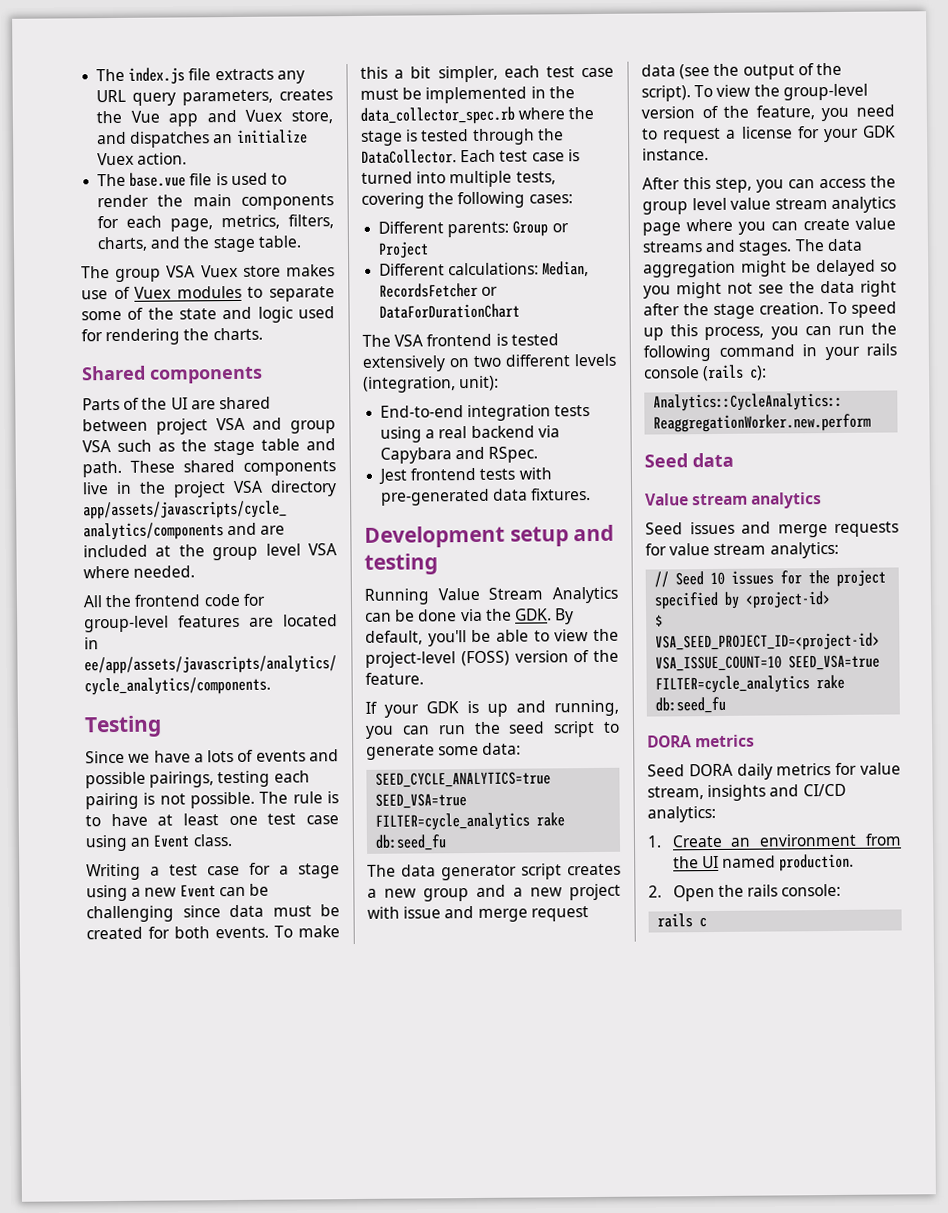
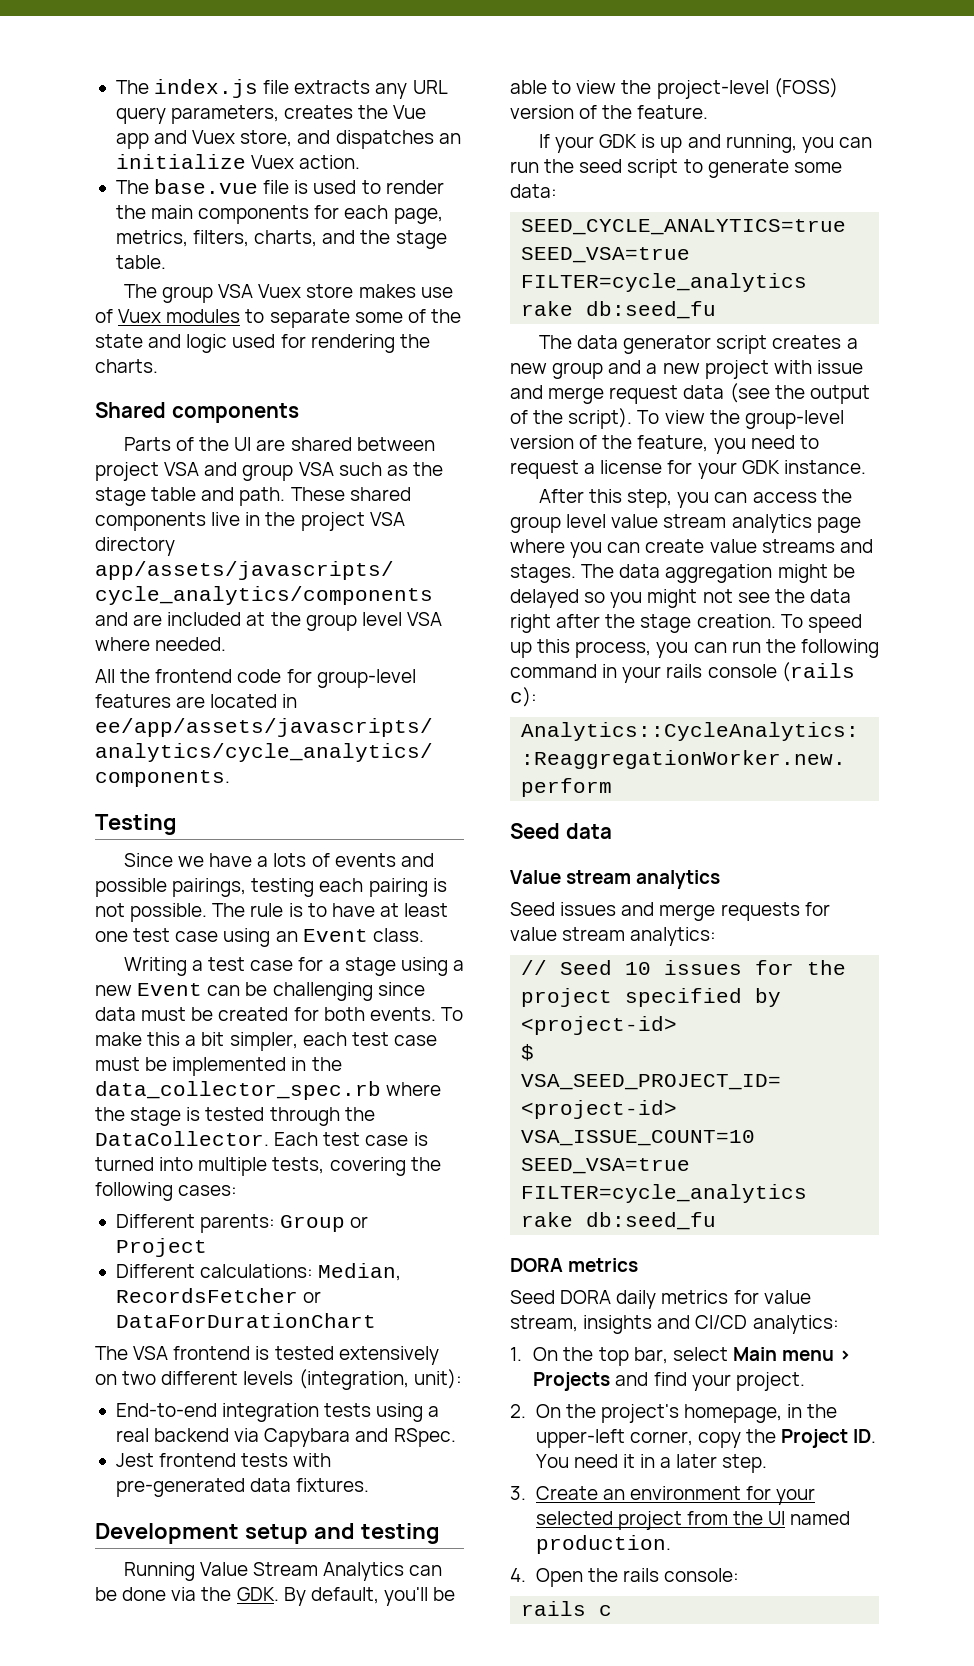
- 1. Create an environment from the UI named production.
+ 1. On the top bar, select Main menu > Projects and find your project.
+ 2. On the project's homepage, in the upper-left corner, copy the Project ID. You need it in a later step.
+ 3. Create an environment for your selected project from the UI named production.
- 2. Open the rails console:
+ 4. Open the rails console:

